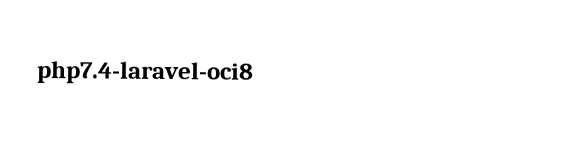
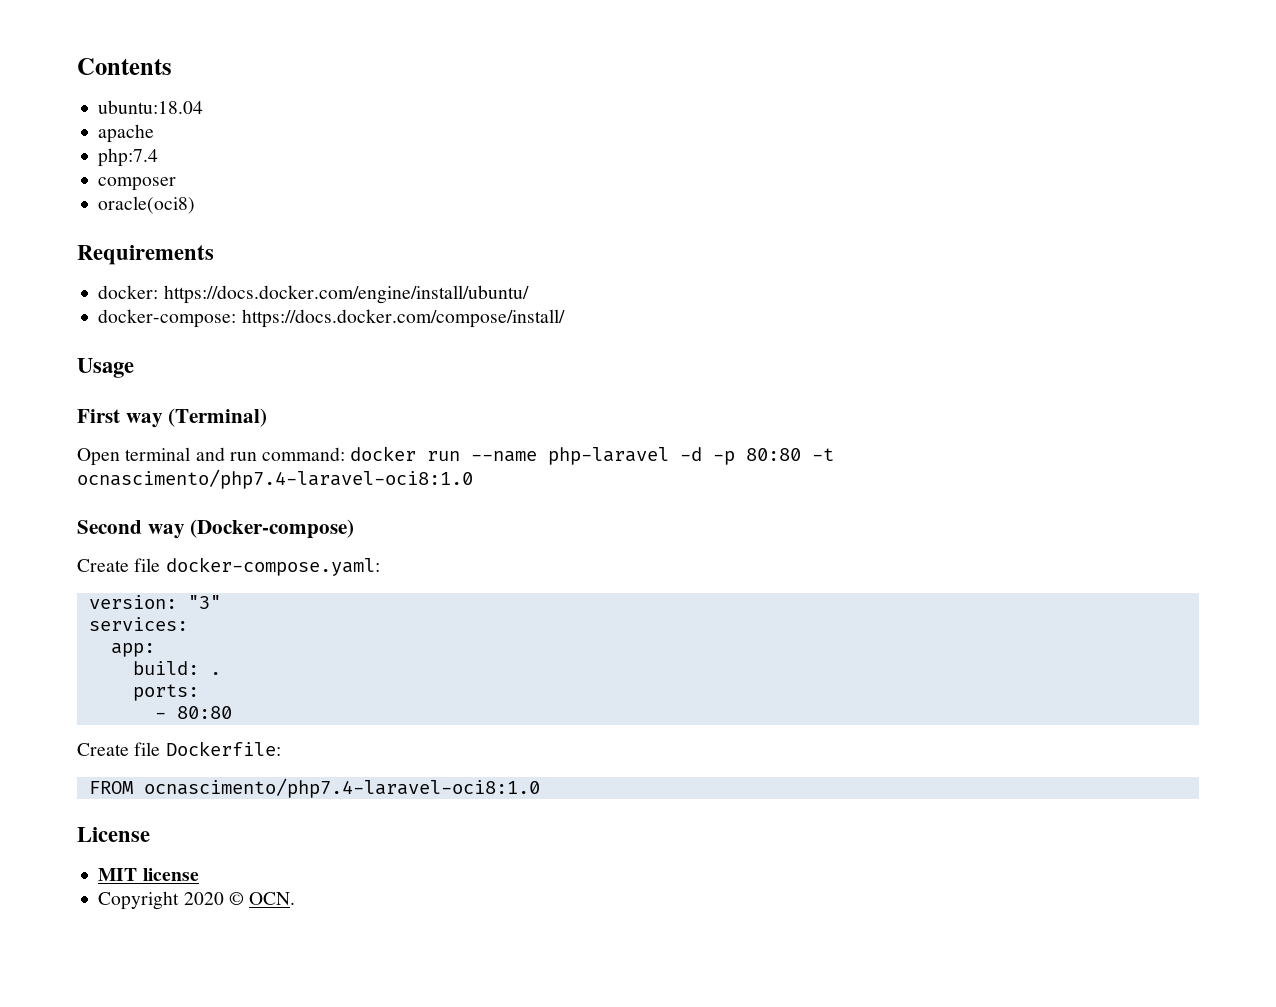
- php7.4-laravel-oci8
+ Contents
+ ubuntu:18.04
+ apache
+ php:7.4
+ composer
+ oracle(oci8)
+ Requirements
+ docker: https://docs.docker.com/engine/install/ubuntu/
+ docker-compose: https://docs.docker.com/compose/install/
+ Usage
+ First way (Terminal)
+ Open terminal and run command: docker run --name php-laravel -d -p 80:80 -t ocnascimento/php7.4-laravel-oci8:1.0
+ Second way (Docker-compose)
+ Create file docker-compose.yaml:
+ version: "3"
+ services:
+ app:
+ build: .
+ ports:
+ - 80:80
+ Create file Dockerfile:
+ FROM ocnascimento/php7.4-laravel-oci8:1.0
+ License
+ MIT license
+ Copyright 2020 © OCN.

